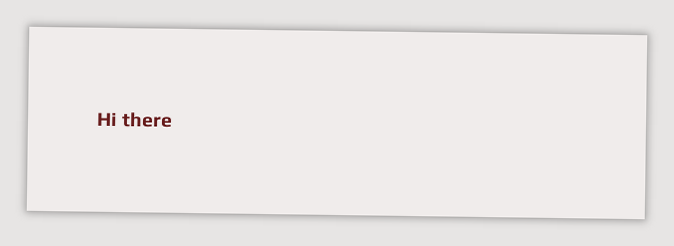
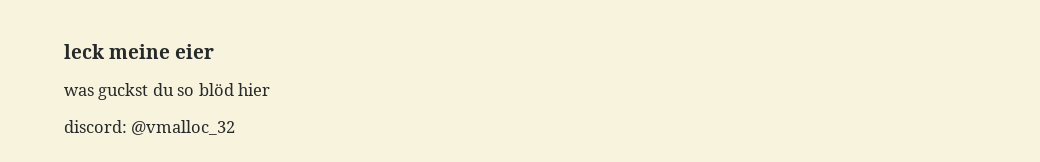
- Hi there
+ leck meine eier
+ was guckst du so blöd hier
+ discord: @vmalloc_32

